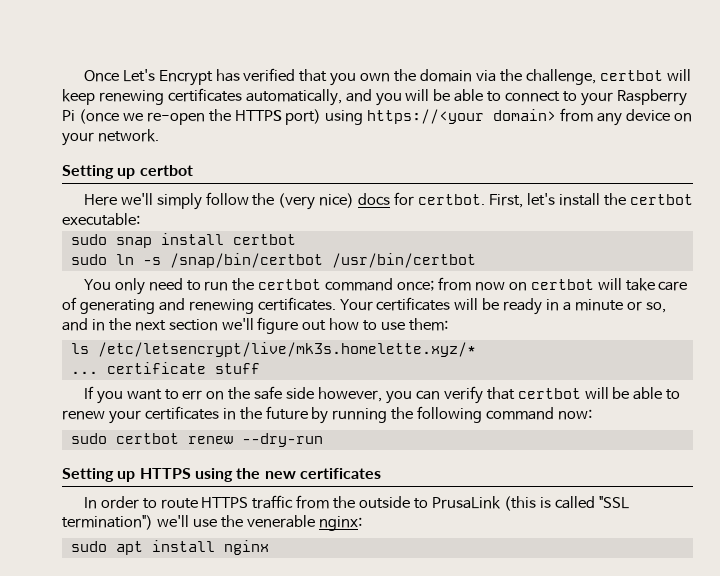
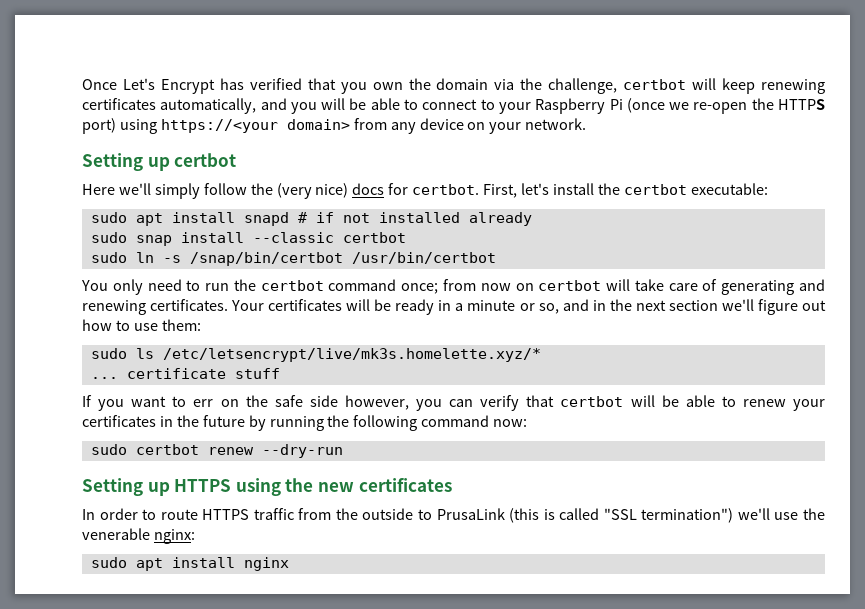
+ sudo apt install snapd # if not installed already
- sudo snap install certbot
+ sudo snap install --classic certbot
- ls /etc/letsencrypt/live/mk3s.homelette.xyz/*
+ sudo ls /etc/letsencrypt/live/mk3s.homelette.xyz/*

